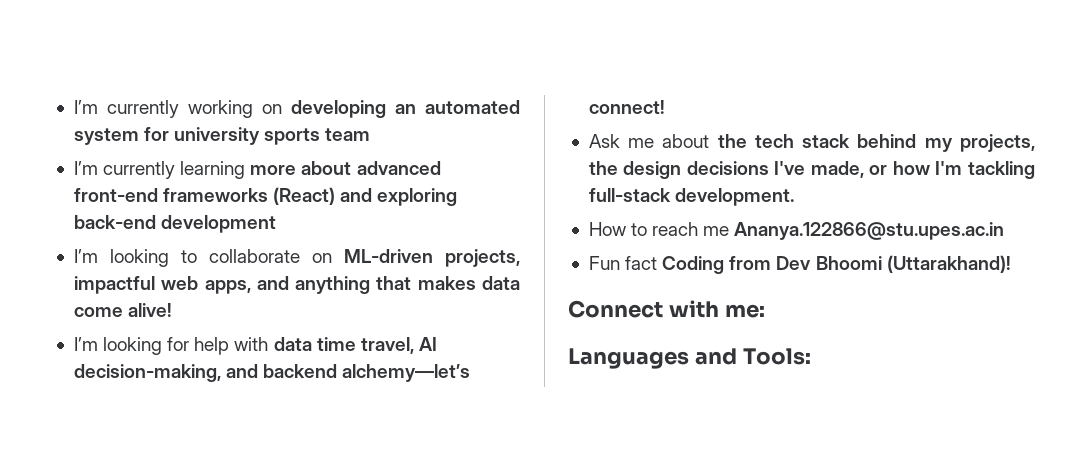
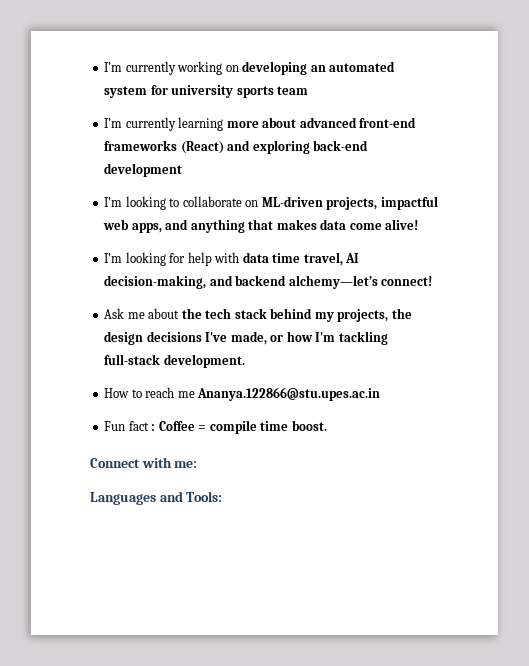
- Fun fact Coding from Dev Bhoomi (Uttarakhand)!
+ Fun fact : Coffee = compile time boost.

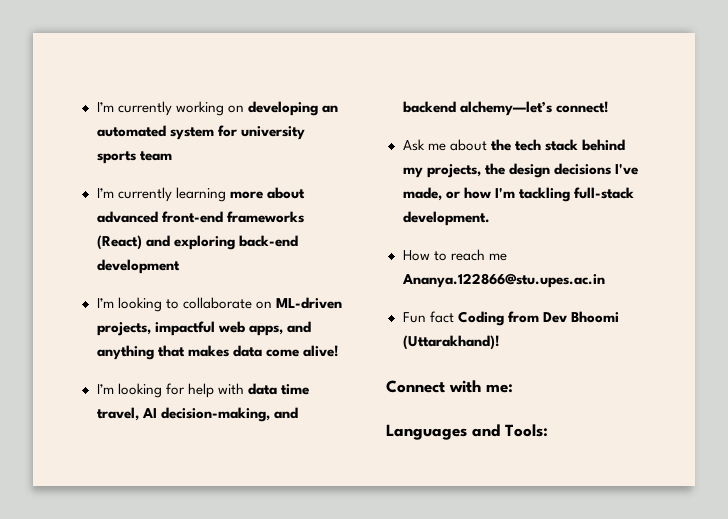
- Fun fact : Coffee = compile time boost.
+ Fun fact Coding from Dev Bhoomi (Uttarakhand)!

